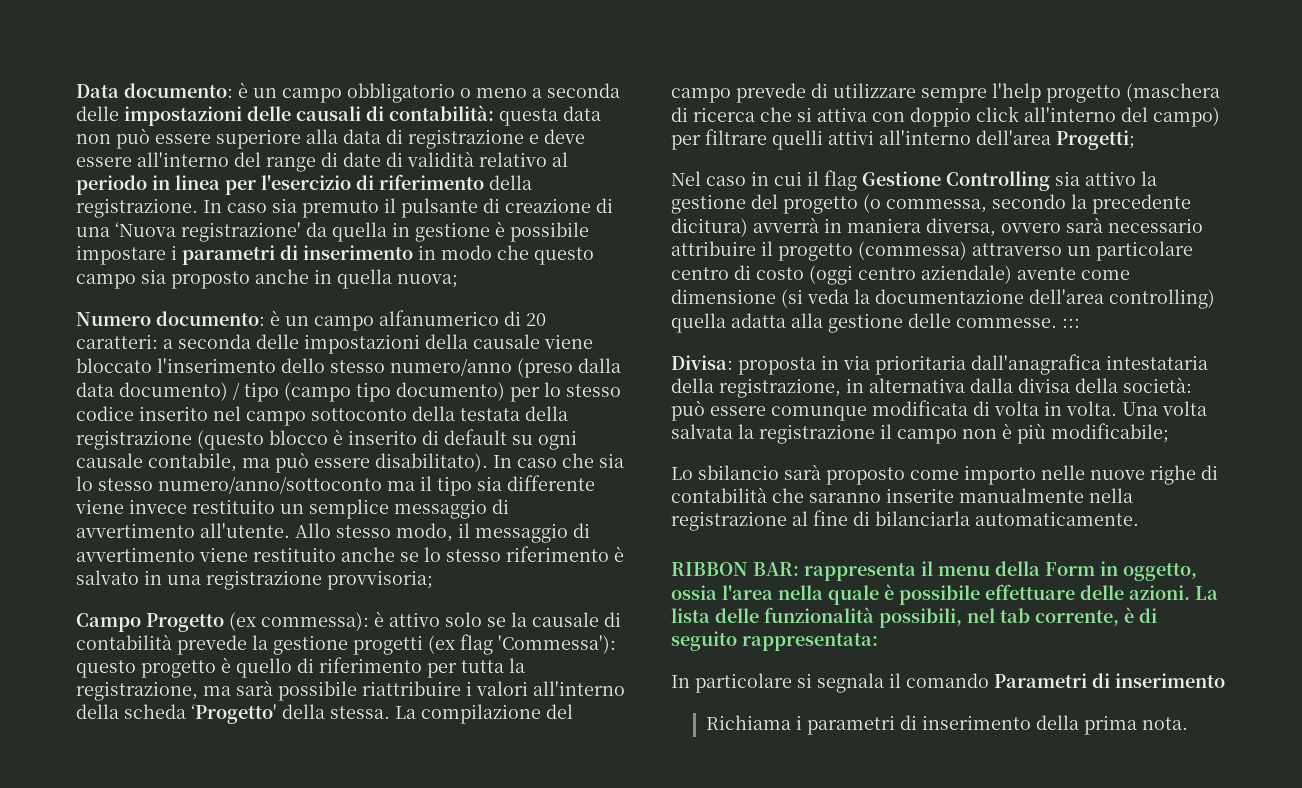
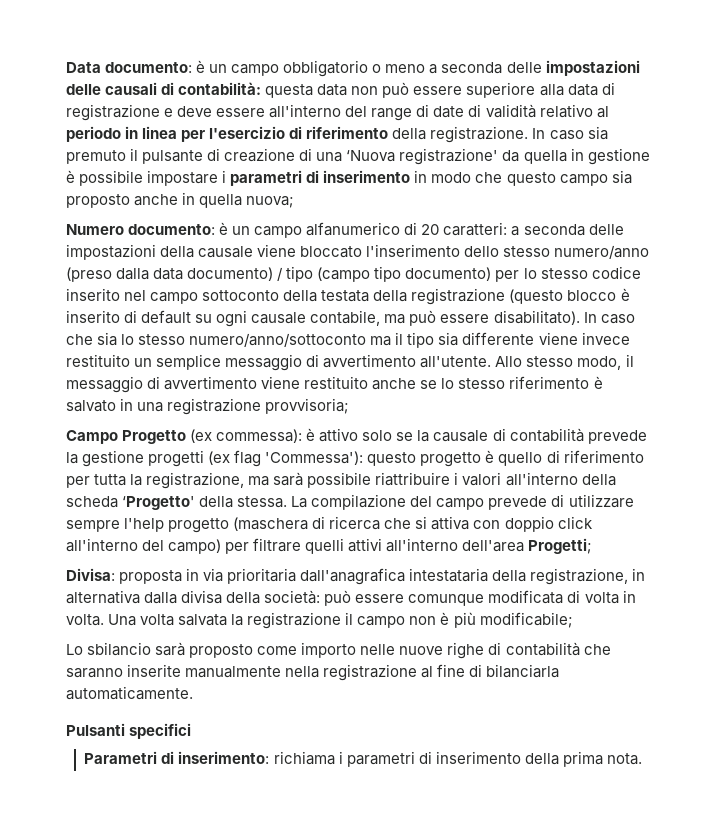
- Nel caso in cui il flag Gestione Controlling sia attivo la gestione del progetto (o commessa, secondo la precedente dicitura) avverrà in maniera diversa, ovvero sarà necessario attribuire il progetto (commessa) attraverso un particolare centro di costo (oggi centro aziendale) avente come dimensione (si veda la documentazione dell'area controlling) quella adatta alla gestione delle commesse. :::
- RIBBON BAR: rappresenta il menu della Form in oggetto, ossia l'area nella quale è possibile effettuare delle azioni. La lista delle funzionalità possibili, nel tab corrente, è di seguito rappresentata:
- In particolare si segnala il comando Parametri di inserimento
- Richiama i parametri di inserimento della prima nota.
+ Pulsanti specifici
+ Parametri di inserimento: richiama i parametri di inserimento della prima nota.

